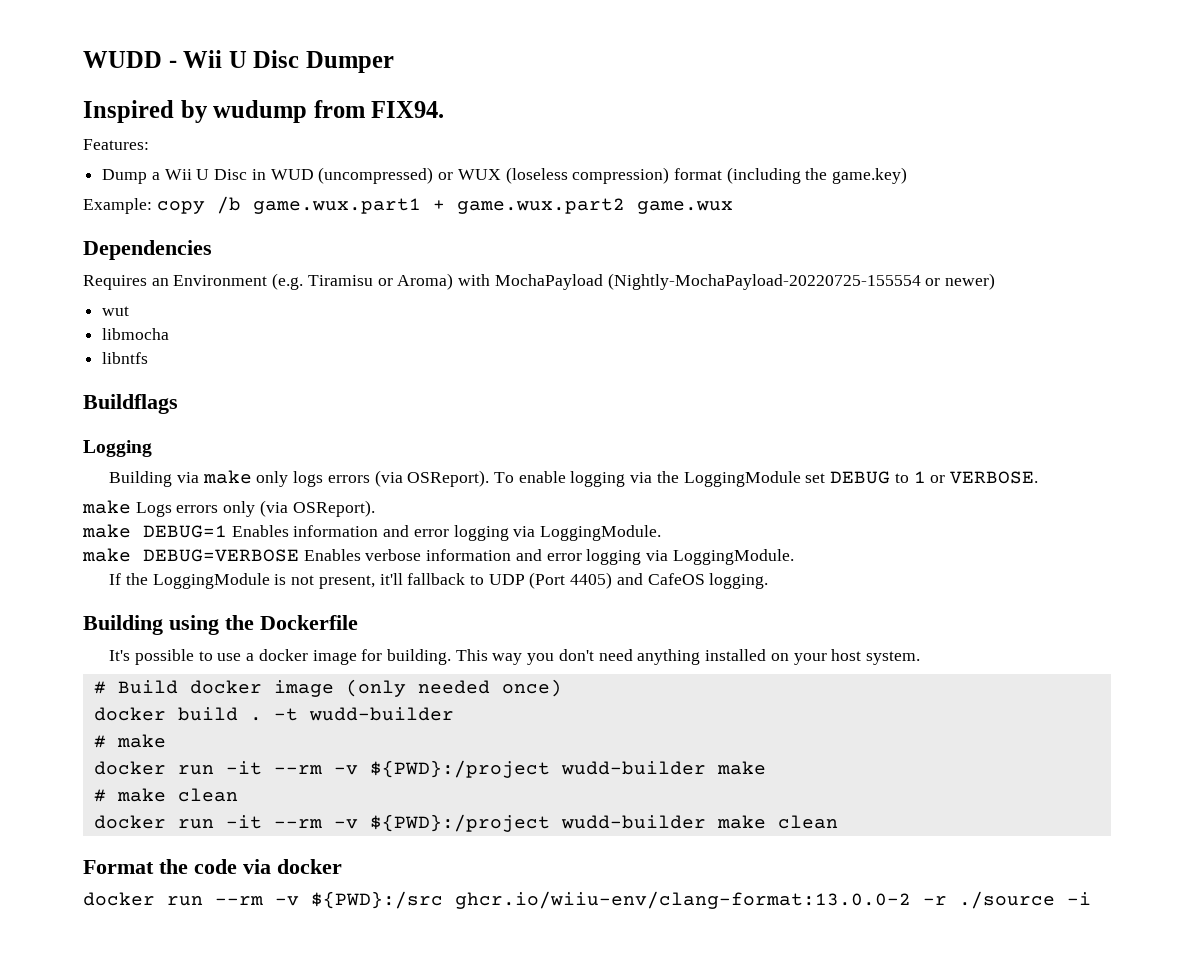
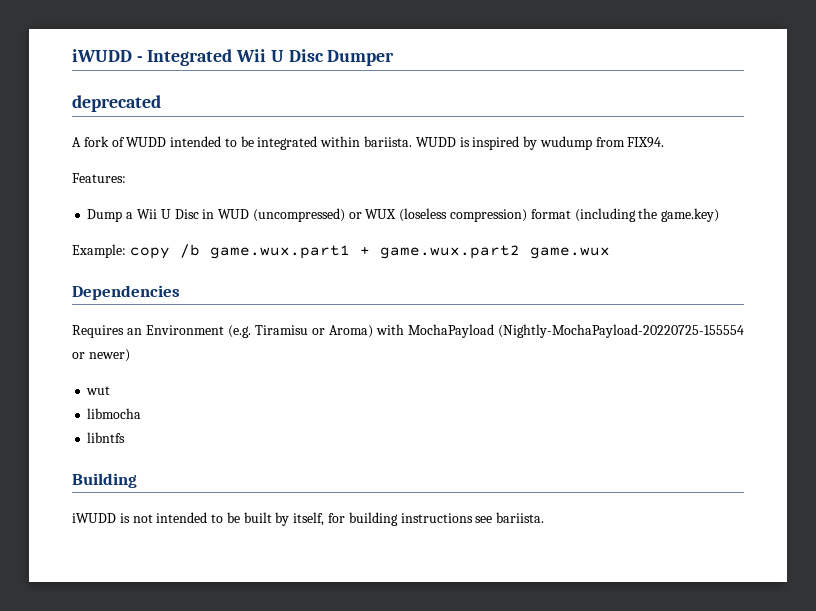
- WUDD - Wii U Disc Dumper
+ iWUDD - Integrated Wii U Disc Dumper
- Inspired by wudump from FIX94.
+ deprecated
+ A fork of WUDD intended to be integrated within bariista. WUDD is inspired by wudump from FIX94.
- Buildflags
- Logging
- Building via make only logs errors (via OSReport). To enable logging via the LoggingModule set DEBUG to 1 or VERBOSE.
- make Logs errors only (via OSReport).
- make DEBUG=1 Enables information and error logging via LoggingModule.
- make DEBUG=VERBOSE Enables verbose information and error logging via LoggingModule.
- If the LoggingModule is not present, it'll fallback to UDP (Port 4405) and CafeOS logging.
- Building using the Dockerfile
- It's possible to use a docker image for building. This way you don't need anything installed on your host system.
- # Build docker image (only needed once)
- docker build . -t wudd-builder
- # make
- docker run -it --rm -v ${PWD}:/project wudd-builder make
- # make clean
- docker run -it --rm -v ${PWD}:/project wudd-builder make clean
- Format the code via docker
- docker run --rm -v ${PWD}:/src ghcr.io/wiiu-env/clang-format:13.0.0-2 -r ./source -i
+ Building
+ iWUDD is not intended to be built by itself, for building instructions see bariista.

